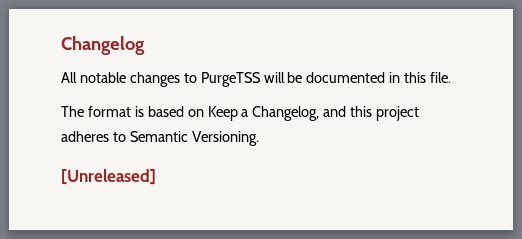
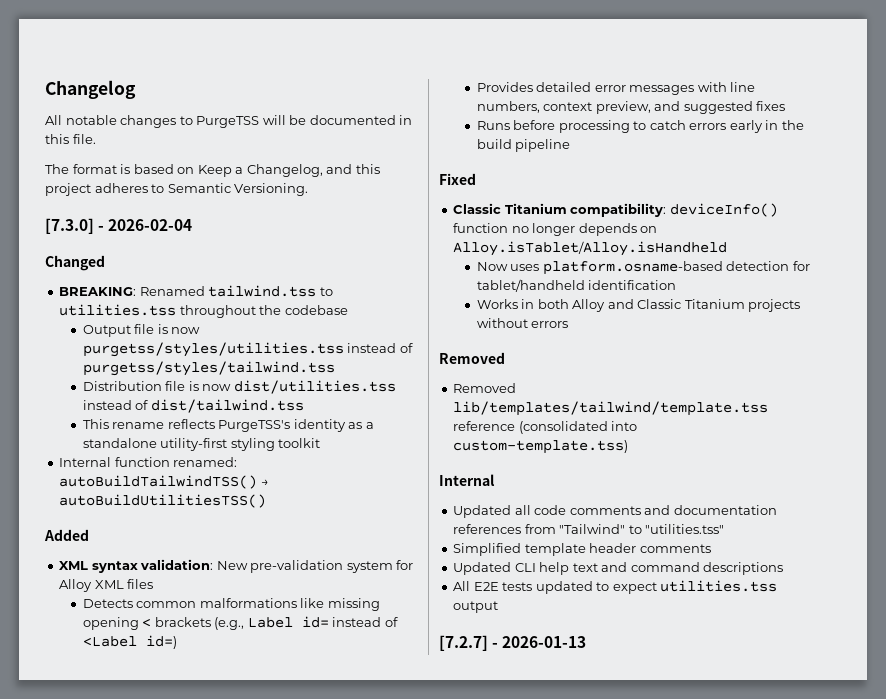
- [Unreleased]
+ [7.3.0] - 2026-02-04
+ Changed
+ BREAKING: Renamed tailwind.tss to utilities.tss throughout the codebase
+ Output file is now purgetss/styles/utilities.tss instead of purgetss/styles/tailwind.tss
+ Distribution file is now dist/utilities.tss instead of dist/tailwind.tss
+ This rename reflects PurgeTSS's identity as a standalone utility-first styling toolkit
+ Internal function renamed: autoBuildTailwindTSS() → autoBuildUtilitiesTSS()
+ Added
+ XML syntax validation: New pre-validation system for Alloy XML files
+ Detects common malformations like missing opening < brackets (e.g., Label id= instead of <Label id=)
+ Provides detailed error messages with line numbers, context preview, and suggested fixes
+ Runs before processing to catch errors early in the build pipeline
+ Fixed
+ Classic Titanium compatibility: deviceInfo() function no longer depends on Alloy.isTablet/Alloy.isHandheld
+ Now uses platform.osname-based detection for tablet/handheld identification
+ Works in both Alloy and Classic Titanium projects without errors
+ Removed
+ Removed lib/templates/tailwind/template.tss reference (consolidated into custom-template.tss)
+ Internal
+ Updated all code comments and documentation references from "Tailwind" to "utilities.tss"
+ Simplified template header comments
+ Updated CLI help text and command descriptions
+ All E2E tests updated to expect utilities.tss output
+ [7.2.7] - 2026-01-13

